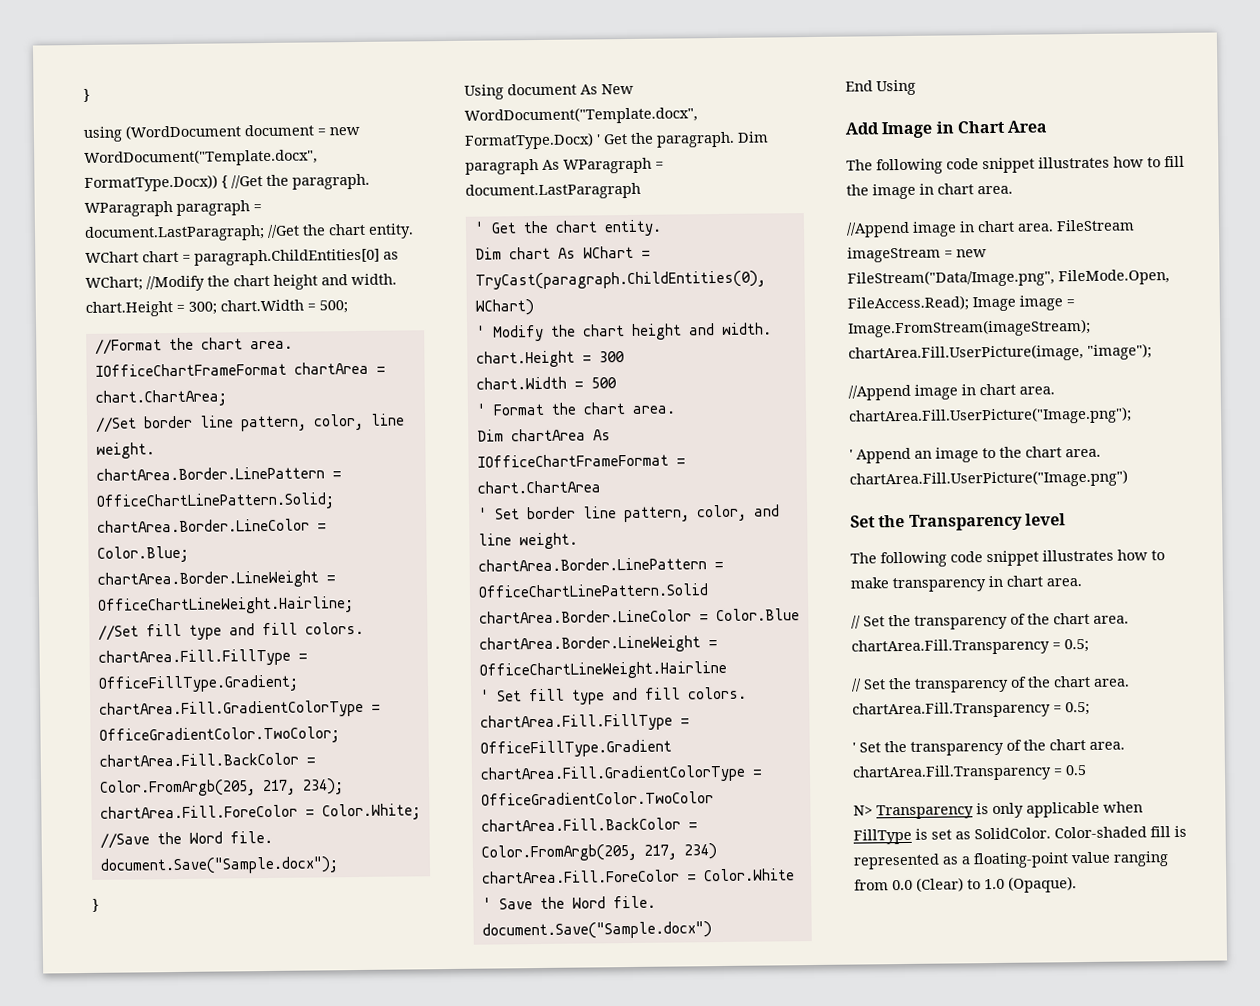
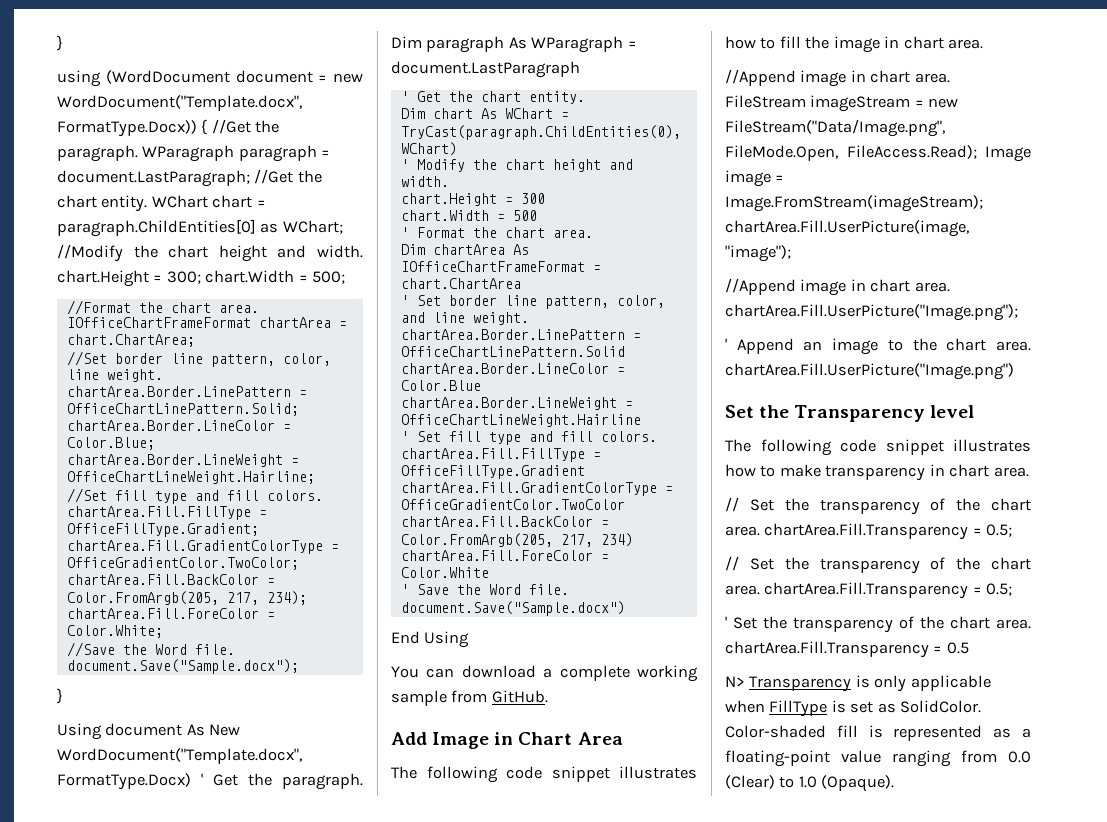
+ You can download a complete working sample from GitHub.

